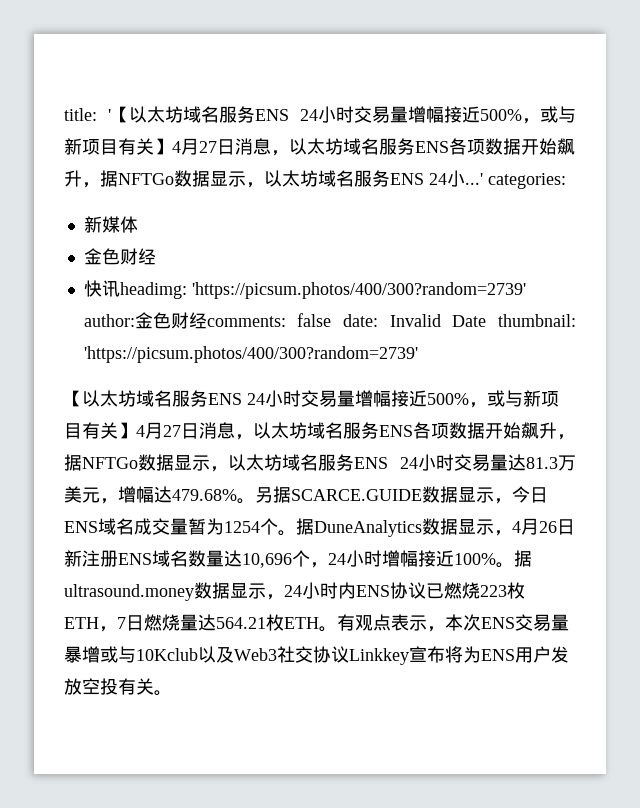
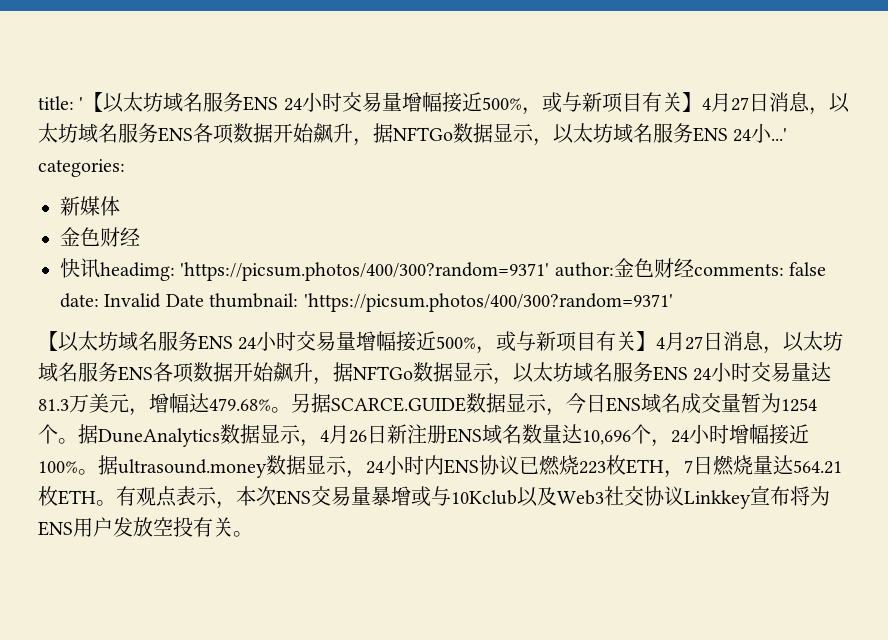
- 快讯headimg: 'https://picsum.photos/400/300?random=2739' author:金色财经comments: false date: Invalid Date thumbnail: 'https://picsum.photos/400/300?random=2739'
+ 快讯headimg: 'https://picsum.photos/400/300?random=9371' author:金色财经comments: false date: Invalid Date thumbnail: 'https://picsum.photos/400/300?random=9371'

